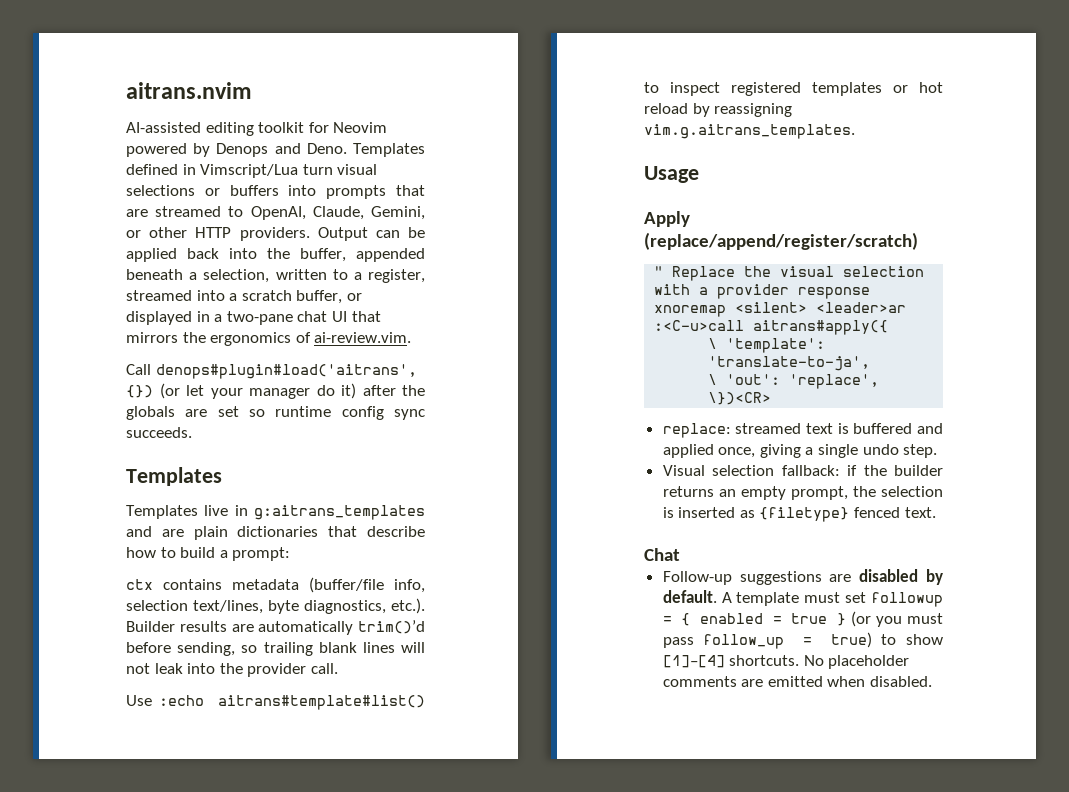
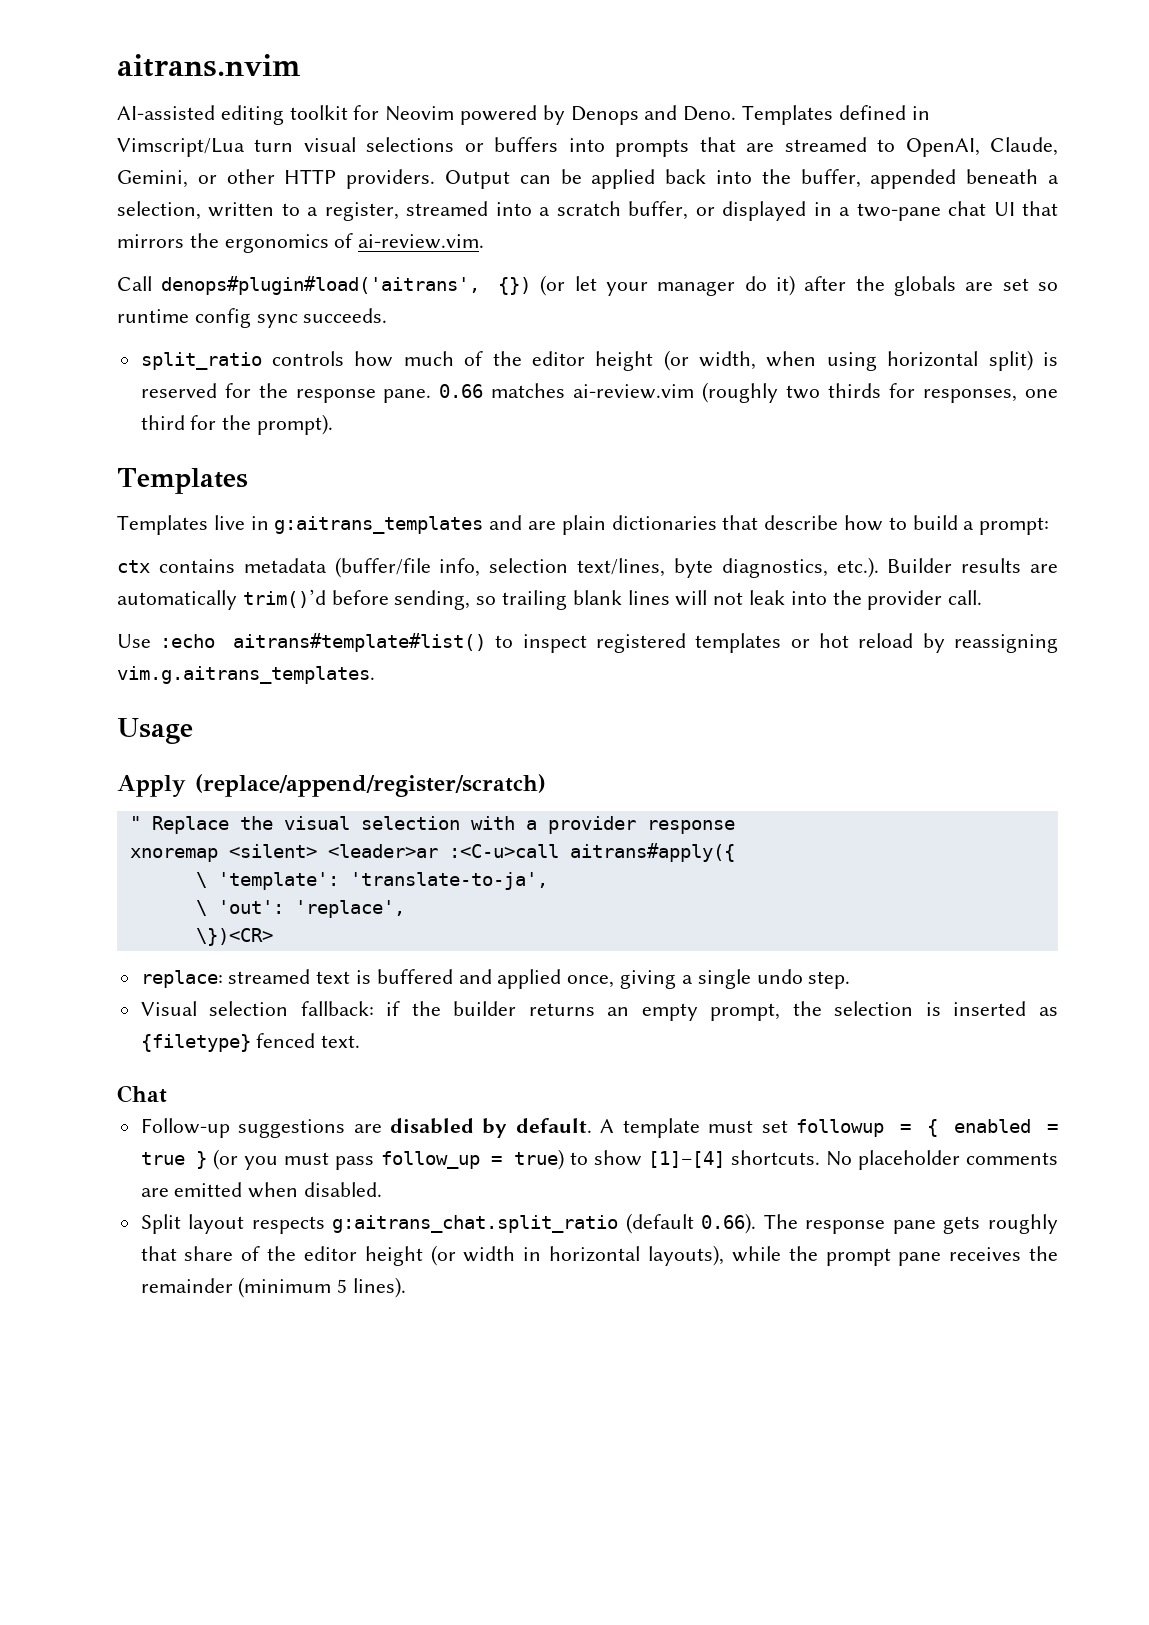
+ split_ratio controls how much of the editor height (or width, when using horizontal split) is reserved for the response pane. 0.66 matches ai-review.vim (roughly two thirds for responses, one third for the prompt).
+ Split layout respects g:aitrans_chat.split_ratio (default 0.66). The response pane gets roughly that share of the editor height (or width in horizontal layouts), while the prompt pane receives the remainder (minimum 5 lines).

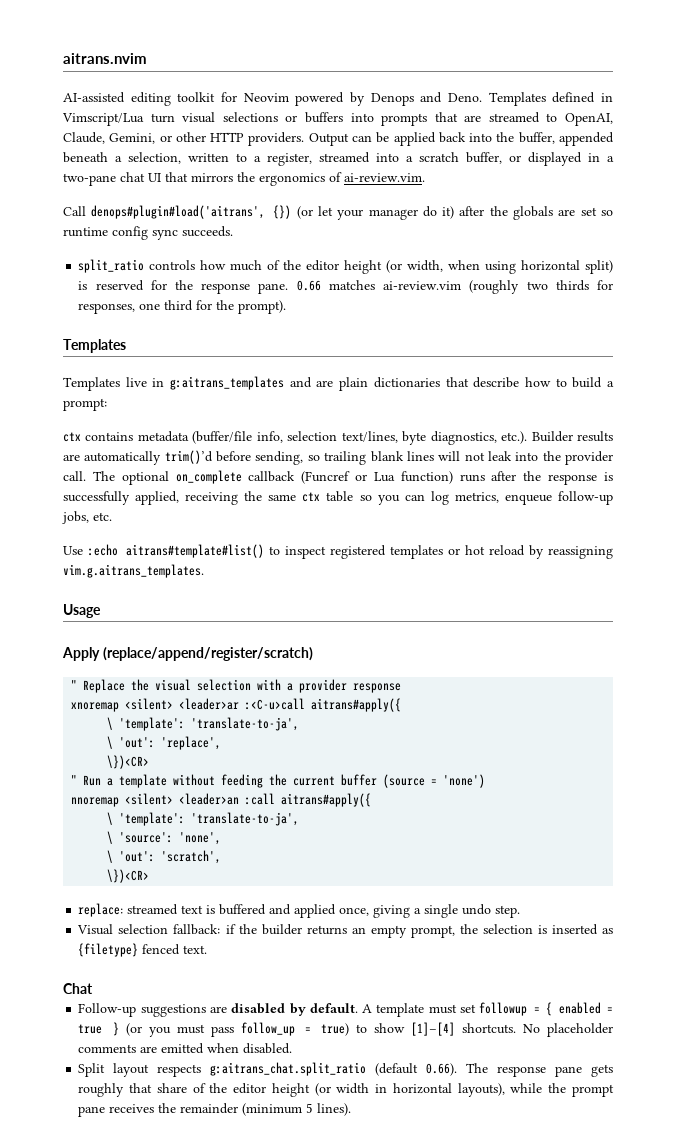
+ The optional on_complete callback (Funcref or Lua function) runs after the response is successfully applied, receiving the same ctx table so you can log metrics, enqueue follow-up jobs, etc.
+ " Run a template without feeding the current buffer (source = 'none')
+ nnoremap <silent> <leader>an :call aitrans#apply({
+ \ 'template': 'translate-to-ja',
+ \ 'source': 'none',
+ \ 'out': 'scratch',
+ \})<CR>

